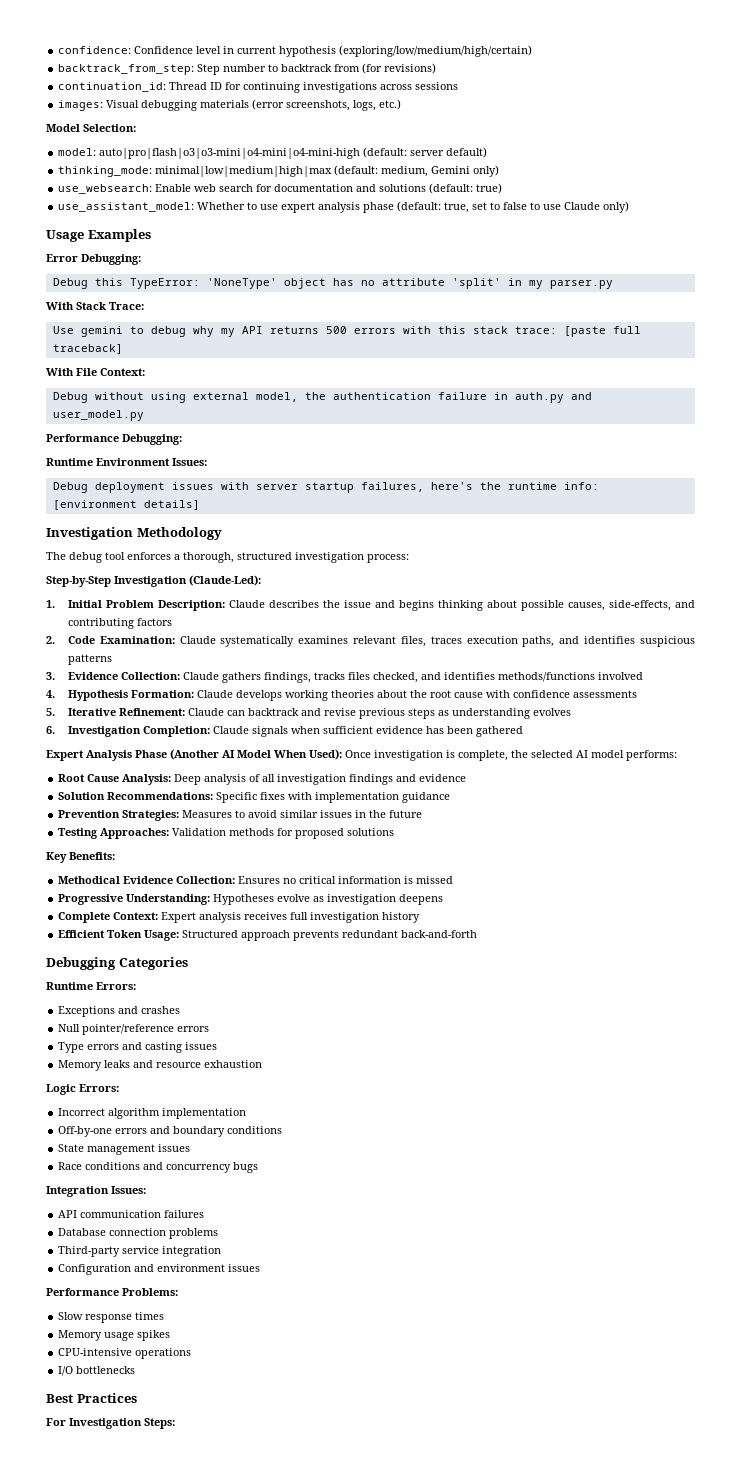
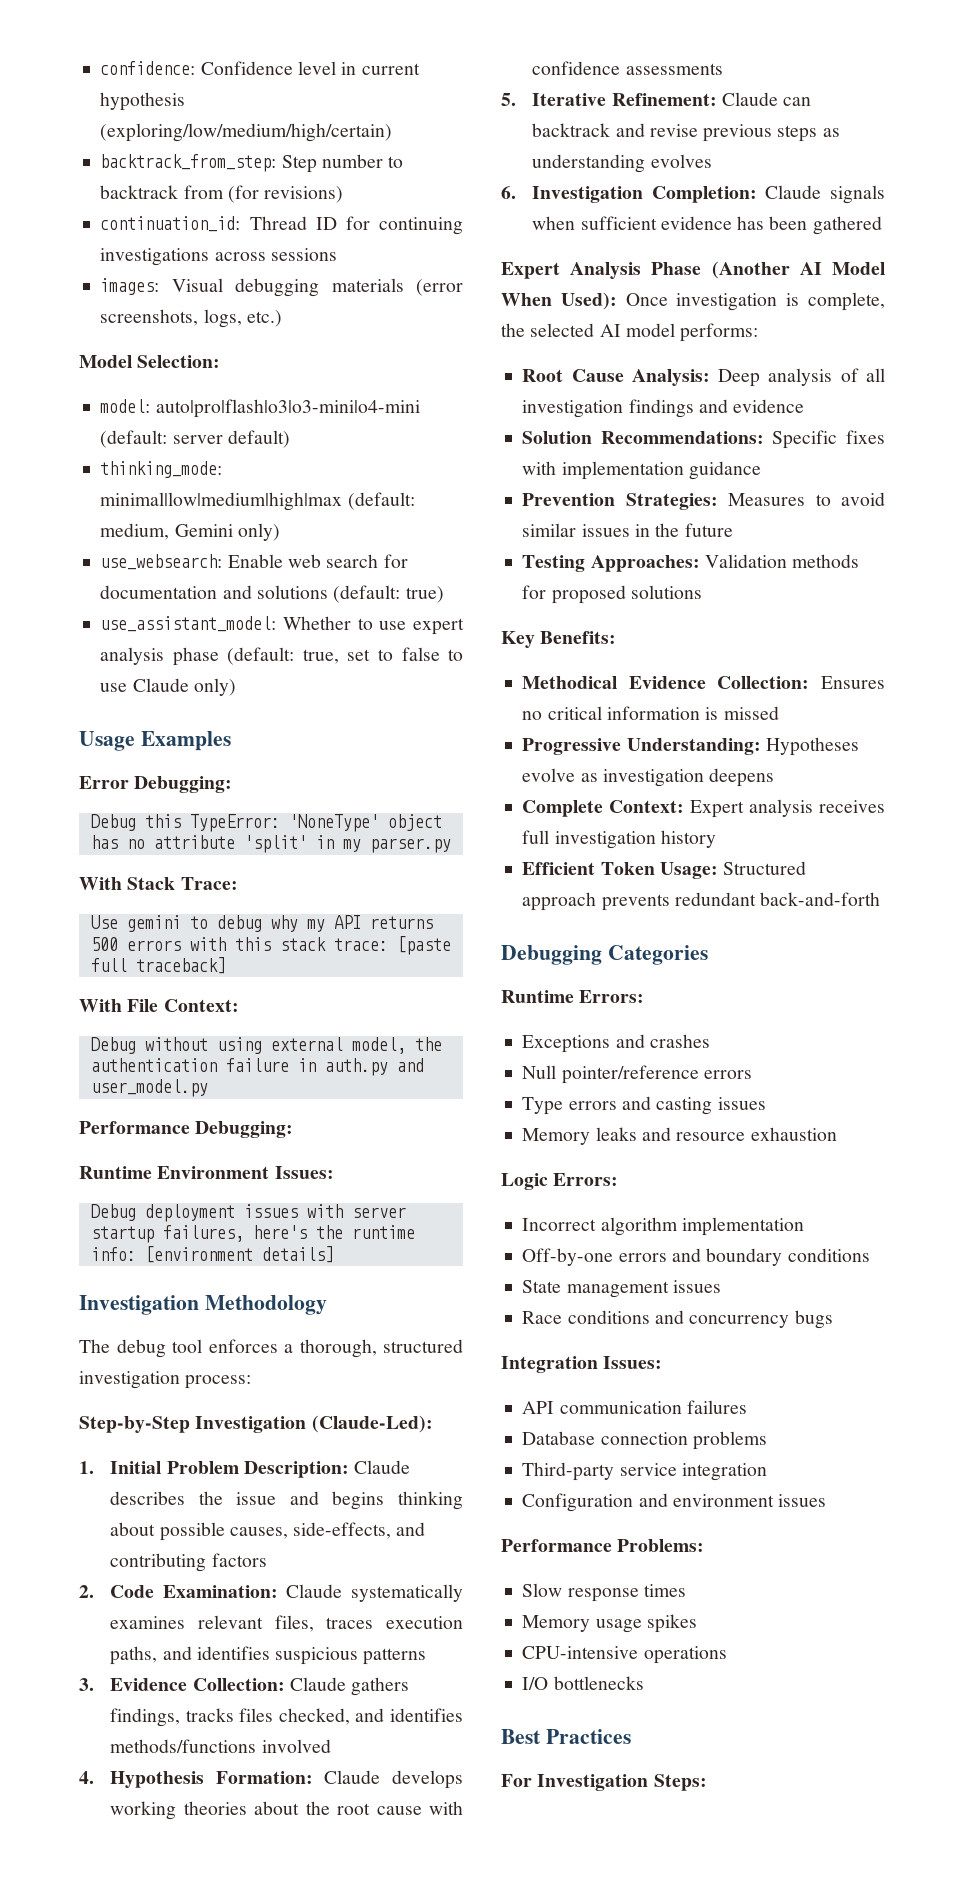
- model: auto|pro|flash|o3|o3-mini|o4-mini|o4-mini-high (default: server default)
+ model: auto|pro|flash|o3|o3-mini|o4-mini (default: server default)

